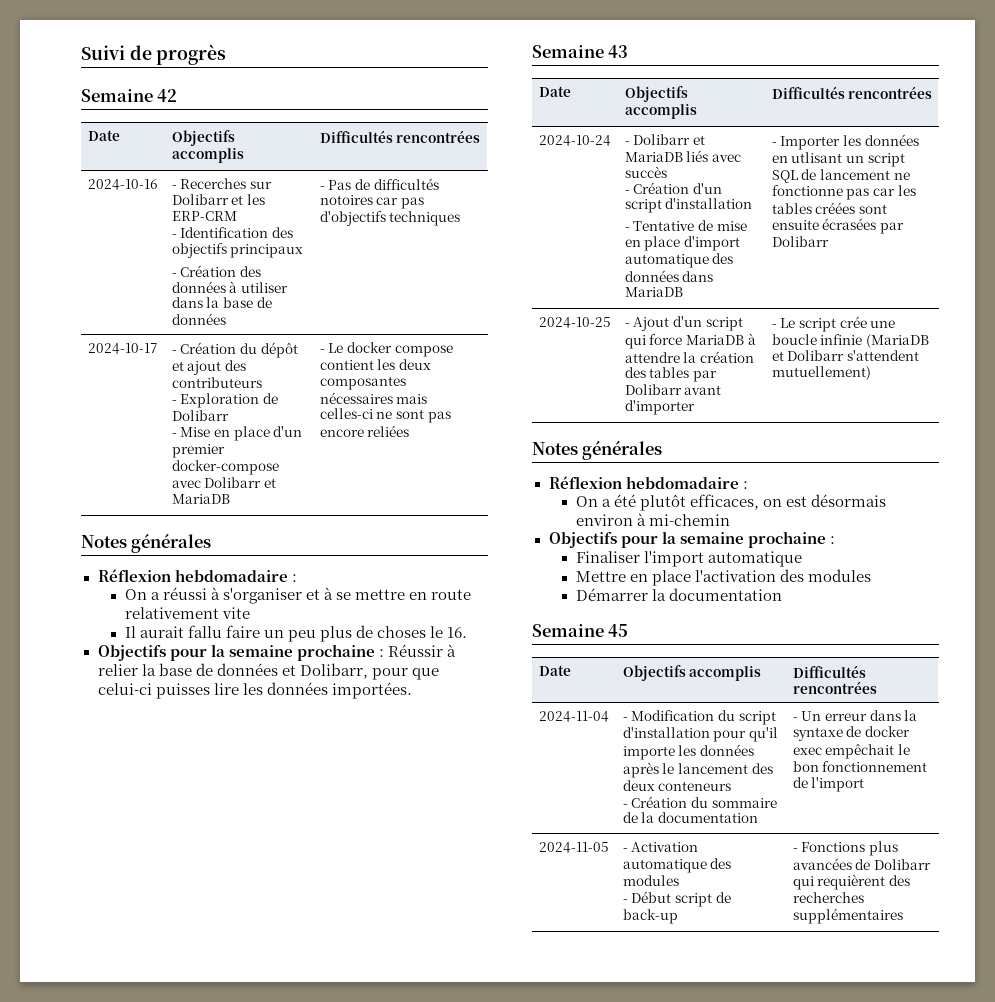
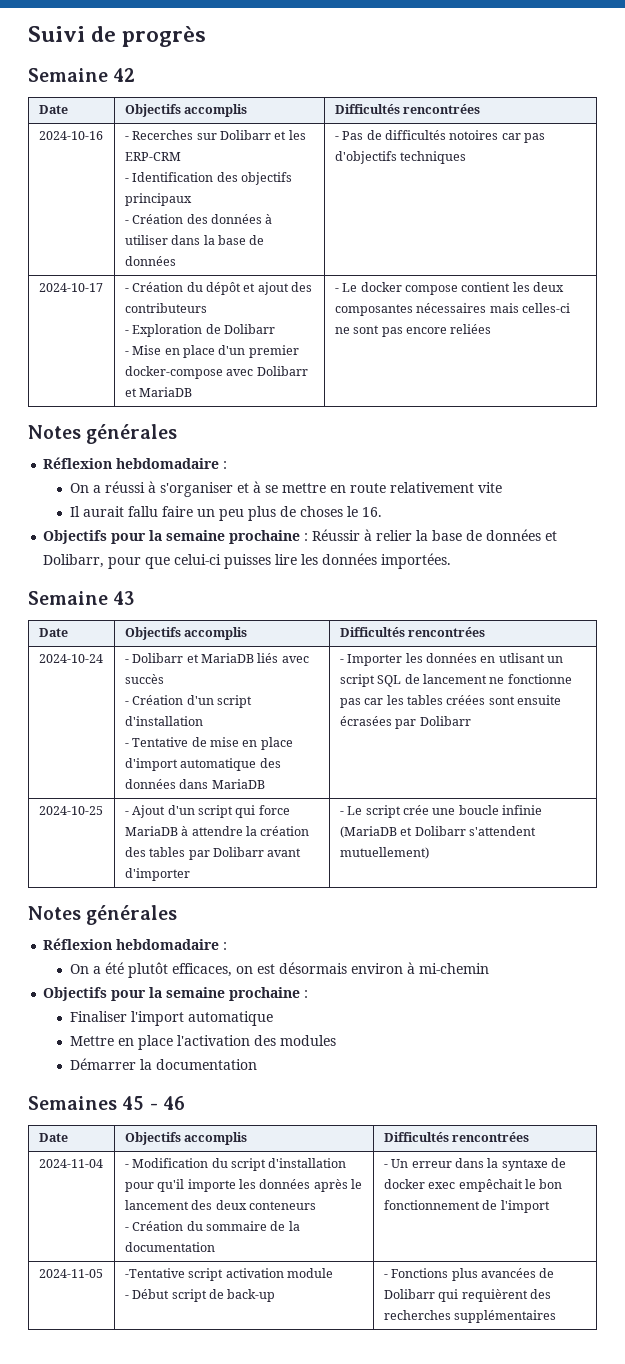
- Semaine 45
+ Semaines 45 - 46
- 2024-11-05 | - Activation automatique des modules
+ 2024-11-05 | -Tentative script activation module

